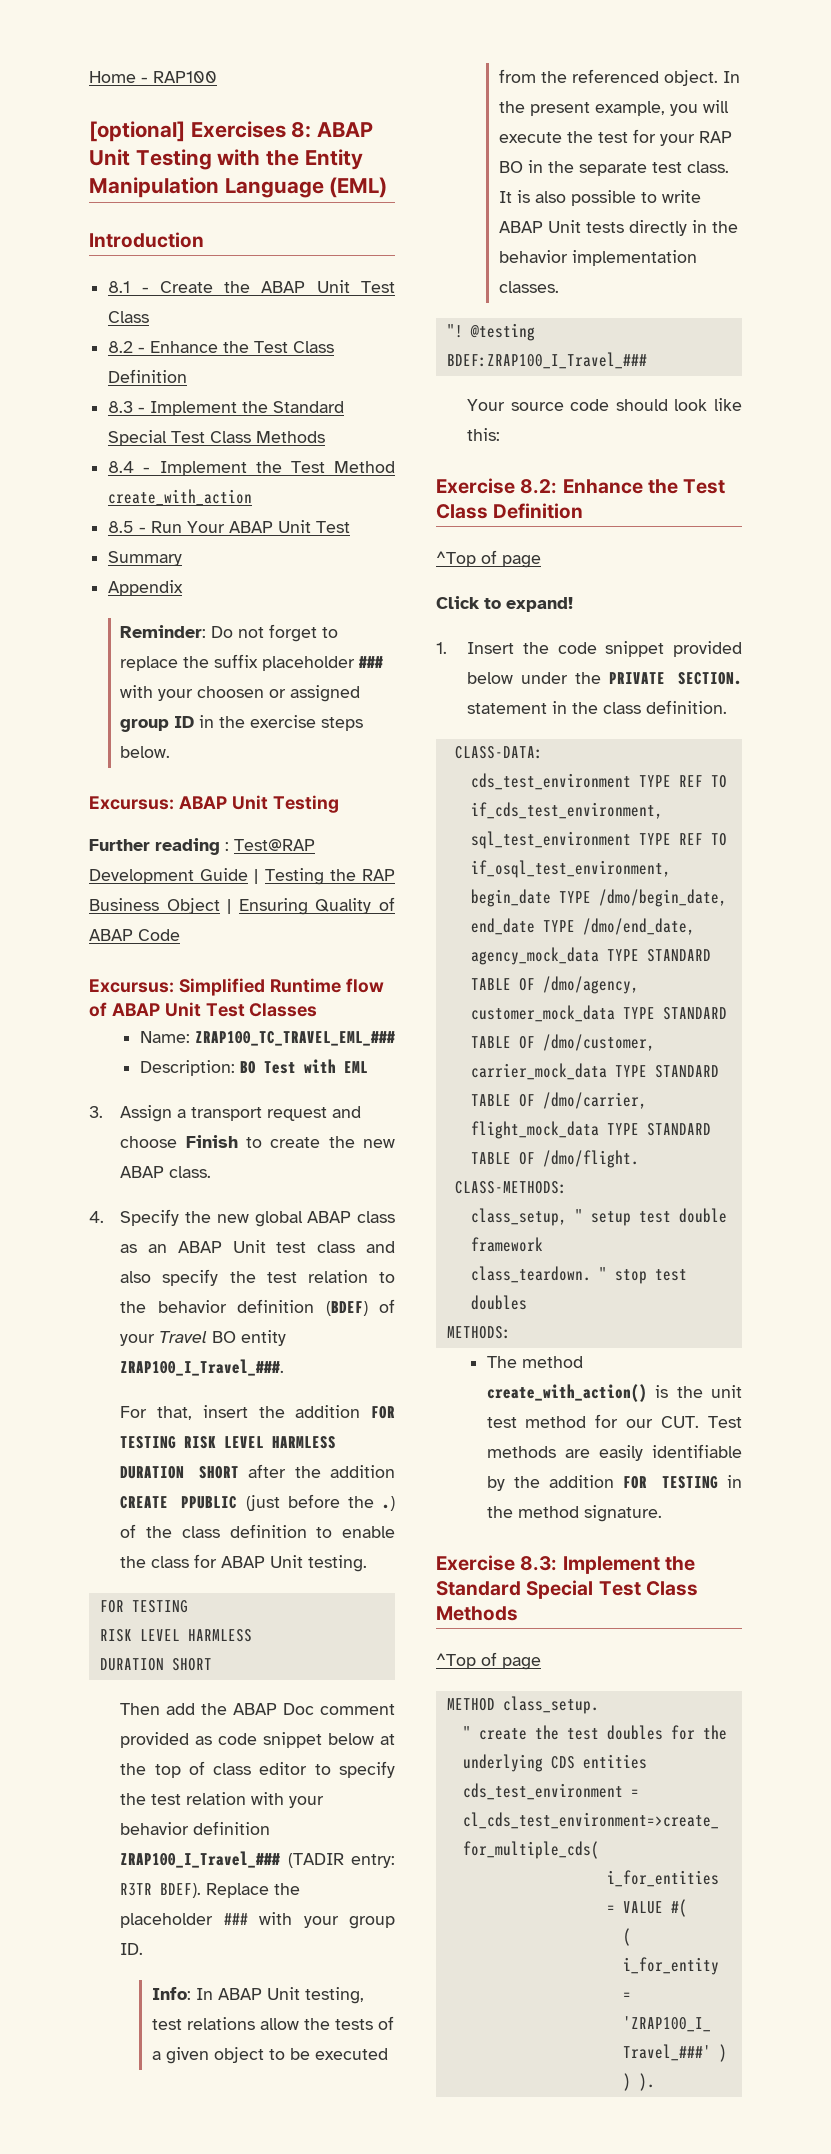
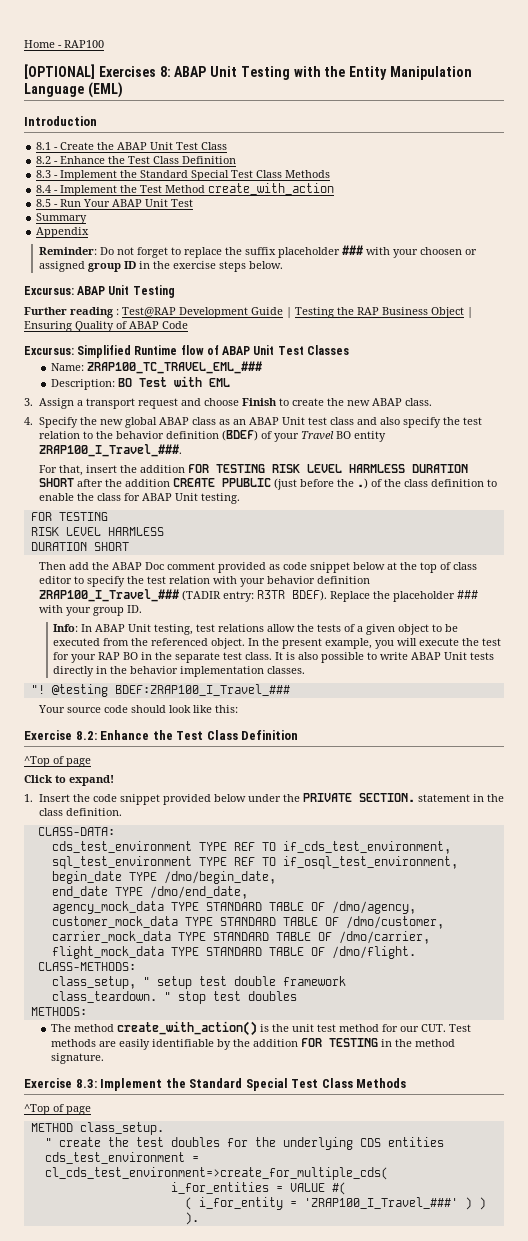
- [optional] Exercises 8: ABAP Unit Testing with the Entity Manipulation Language (EML)
+ [OPTIONAL] Exercises 8: ABAP Unit Testing with the Entity Manipulation Language (EML)

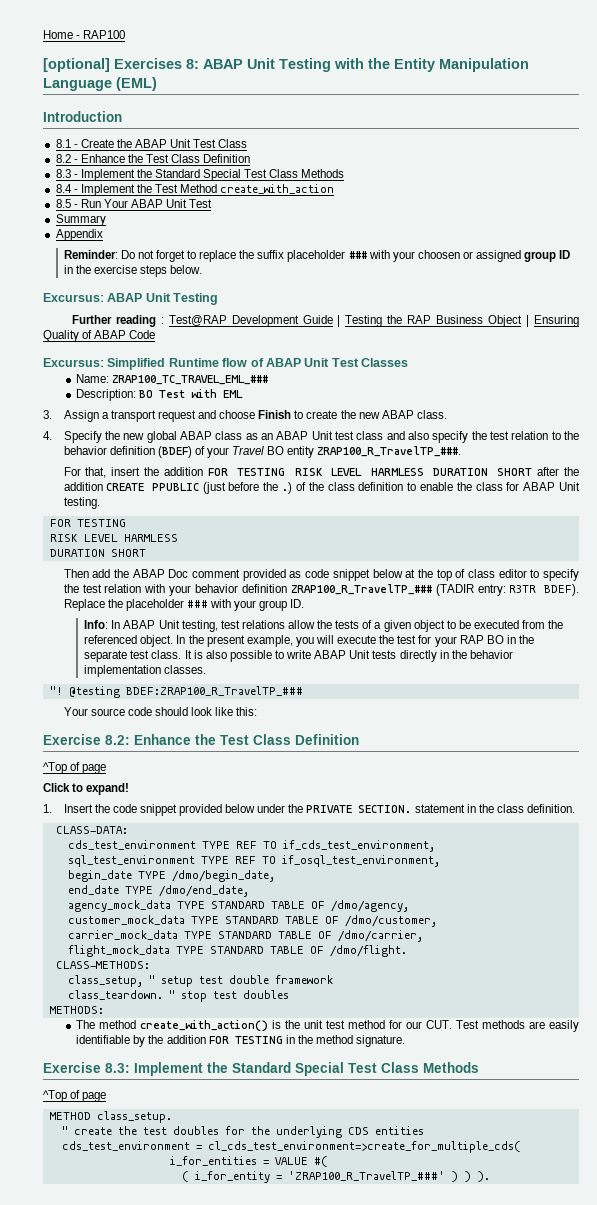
- [OPTIONAL] Exercises 8: ABAP Unit Testing with the Entity Manipulation Language (EML)
+ [optional] Exercises 8: ABAP Unit Testing with the Entity Manipulation Language (EML)
- 4. Specify the new global ABAP class as an ABAP Unit test class and also specify the test relation to the behavior definition (BDEF) of your Travel BO entity ZRAP100_I_Travel_###.
+ 4. Specify the new global ABAP class as an ABAP Unit test class and also specify the test relation to the behavior definition (BDEF) of your Travel BO entity ZRAP100_R_TravelTP_###.
- Then add the ABAP Doc comment provided as code snippet below at the top of class editor to specify the test relation with your behavior definition ZRAP100_I_Travel_### (TADIR entry: R3TR BDEF).
+ Then add the ABAP Doc comment provided as code snippet below at the top of class editor to specify the test relation with your behavior definition ZRAP100_R_TravelTP_### (TADIR entry: R3TR BDEF).
- @testing BDEF:ZRAP100_I_Travel_###
+ @testing BDEF:ZRAP100_R_TravelTP_###
- ( i_for_entity = 'ZRAP100_I_Travel_###' ) ) ).
+ ( i_for_entity = 'ZRAP100_R_TravelTP_###' ) ) ).

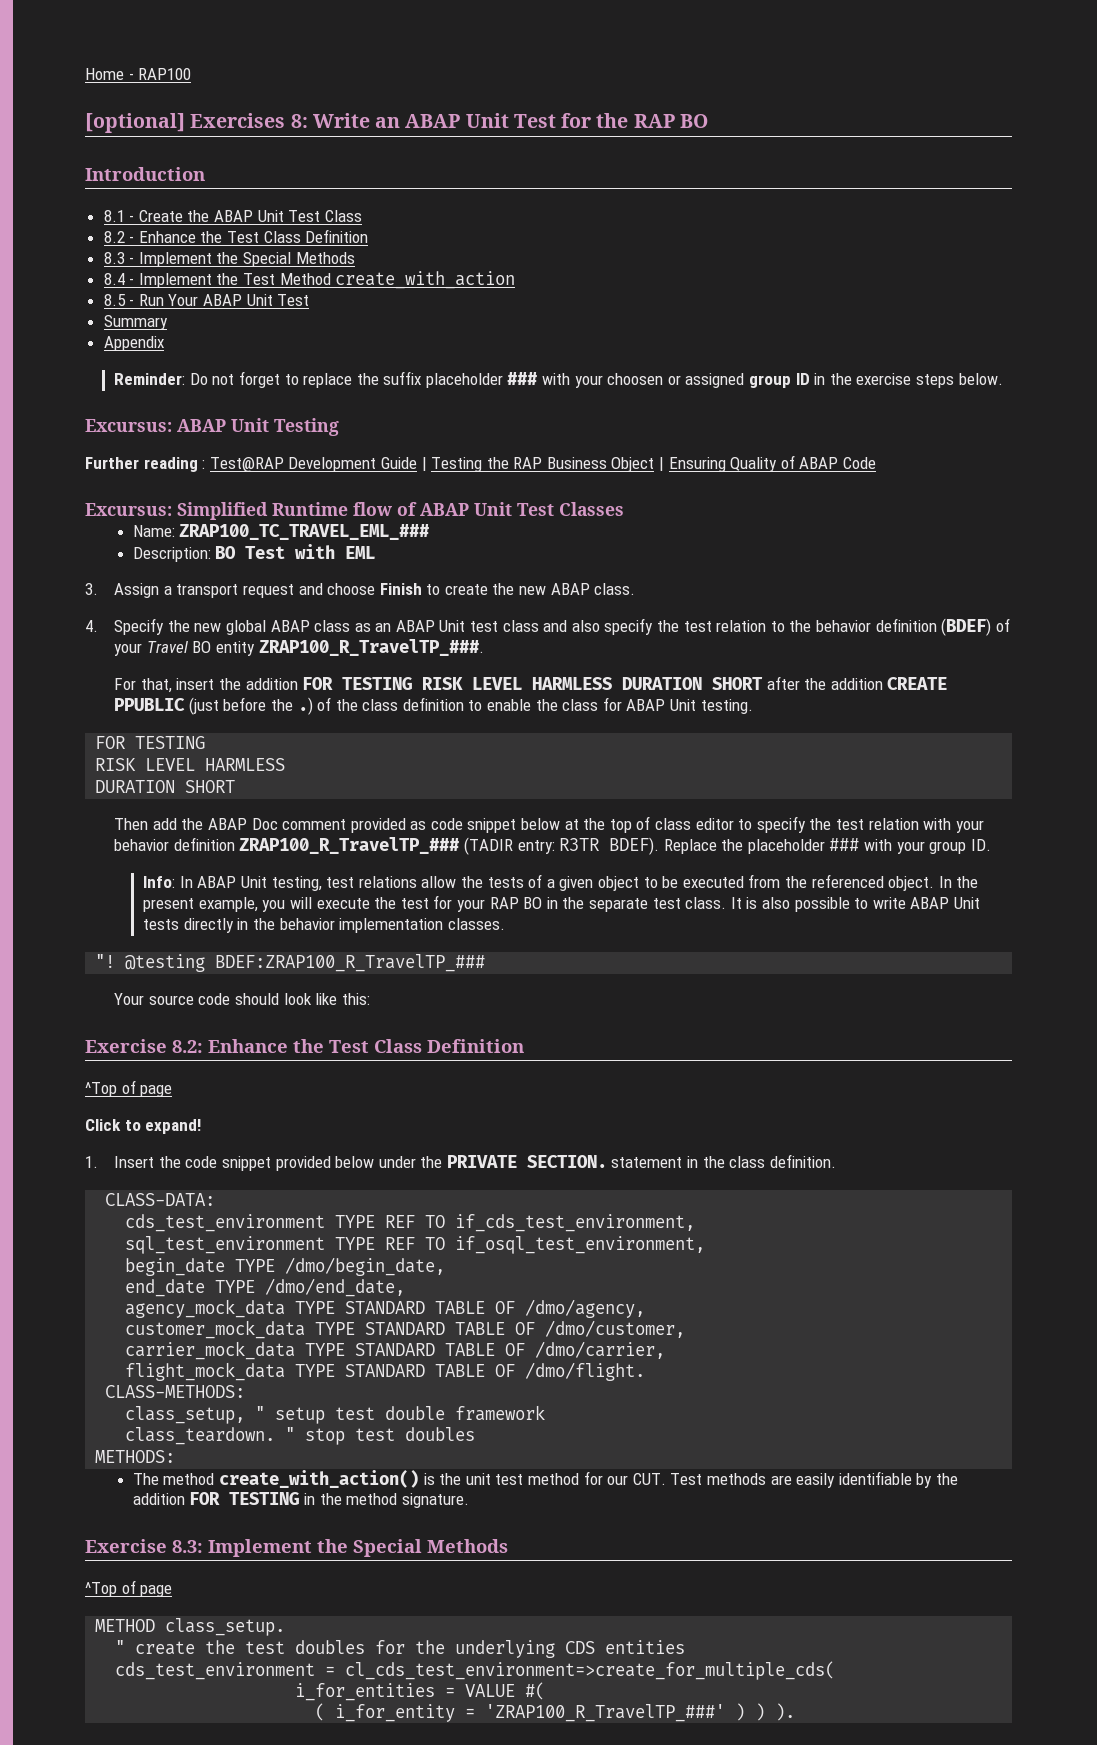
- [optional] Exercises 8: ABAP Unit Testing with the Entity Manipulation Language (EML)
+ [optional] Exercises 8: Write an ABAP Unit Test for the RAP BO
- 8.3 - Implement the Standard Special Test Class Methods
+ 8.3 - Implement the Special Methods
- Exercise 8.3: Implement the Standard Special Test Class Methods
+ Exercise 8.3: Implement the Special Methods

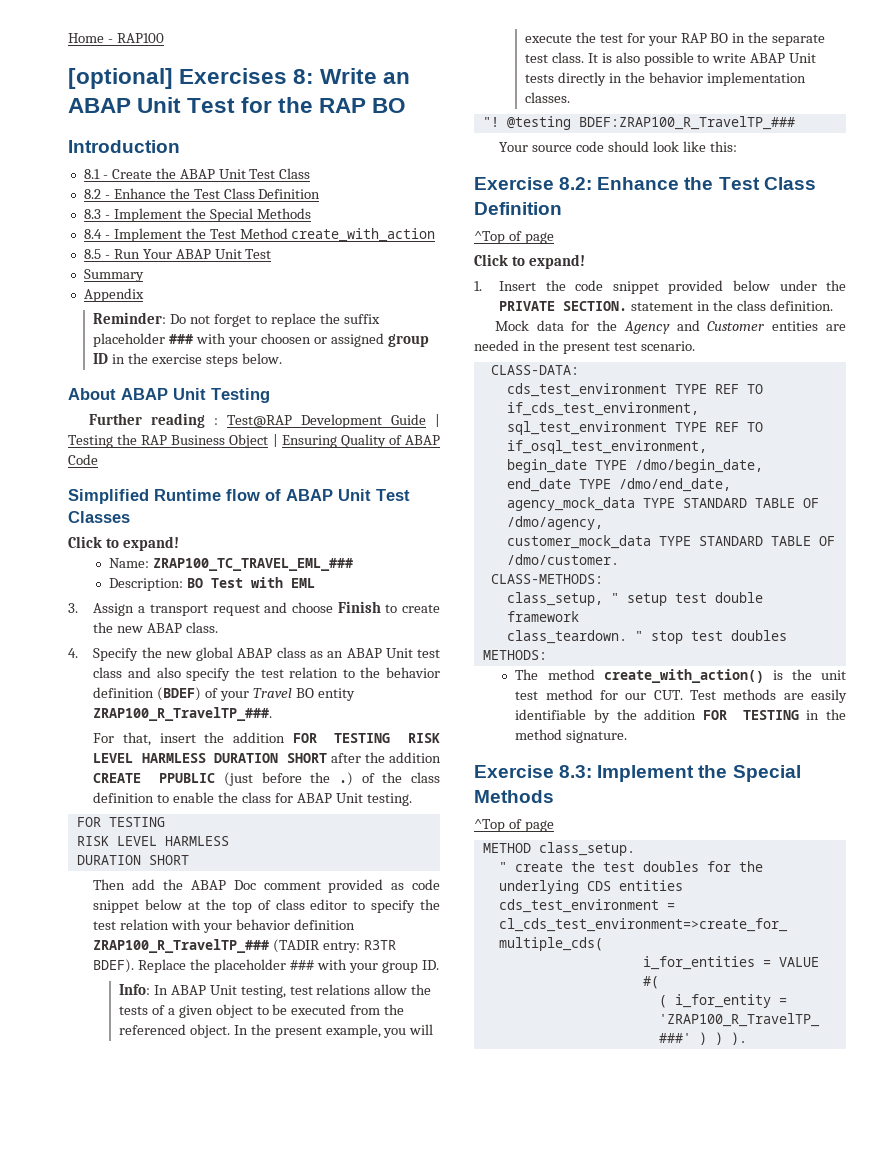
- Excursus: ABAP Unit Testing
+ About ABAP Unit Testing
- Excursus: Simplified Runtime flow of ABAP Unit Test Classes
+ Simplified Runtime flow of ABAP Unit Test Classes
+ Click to expand!
+ Mock data for the Agency and Customer entities are needed in the present test scenario.
- customer_mock_data TYPE STANDARD TABLE OF /dmo/customer,
- carrier_mock_data TYPE STANDARD TABLE OF /dmo/carrier,
- flight_mock_data TYPE STANDARD TABLE OF /dmo/flight.
+ customer_mock_data TYPE STANDARD TABLE OF /dmo/customer.

